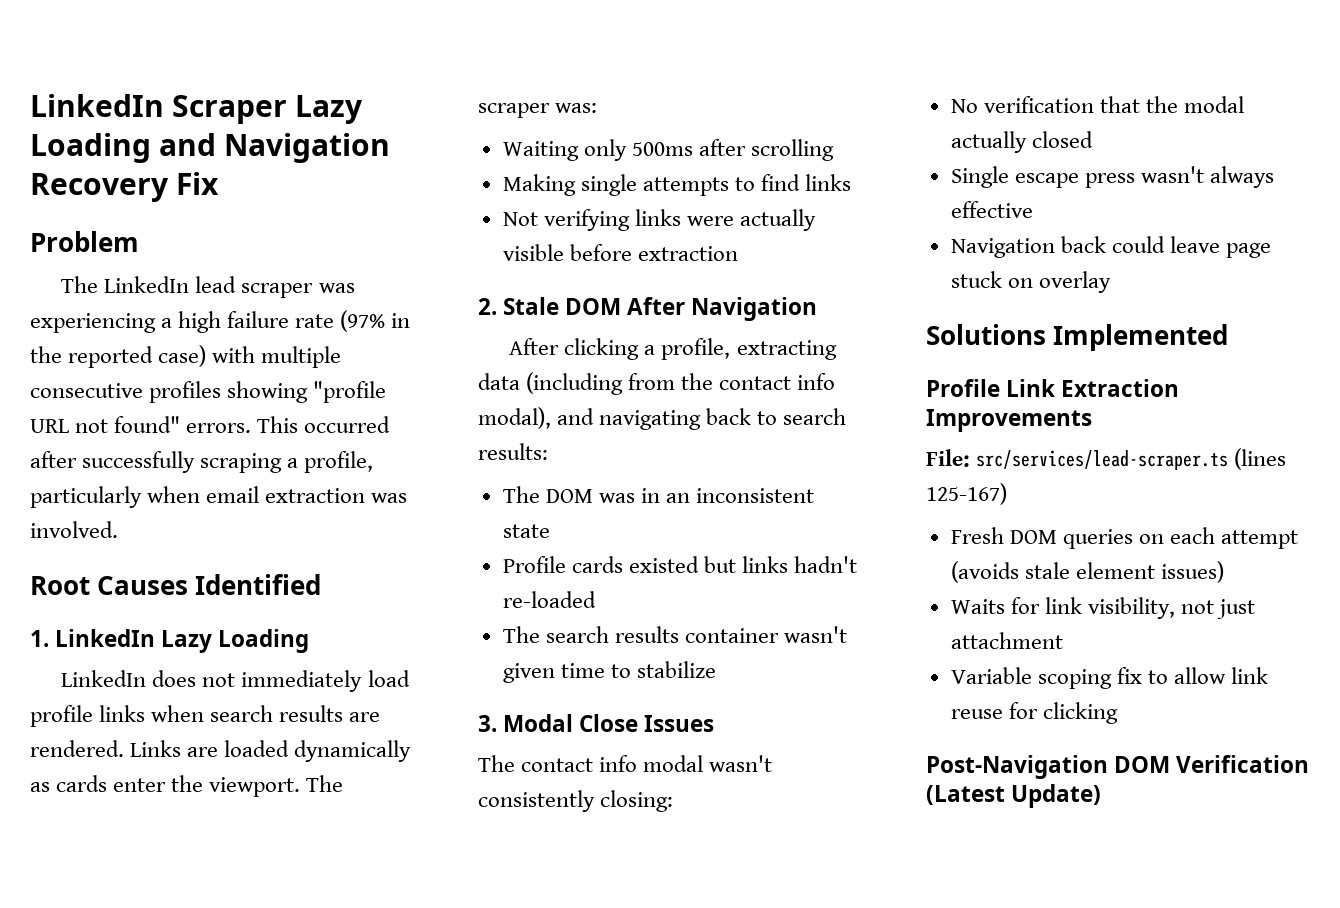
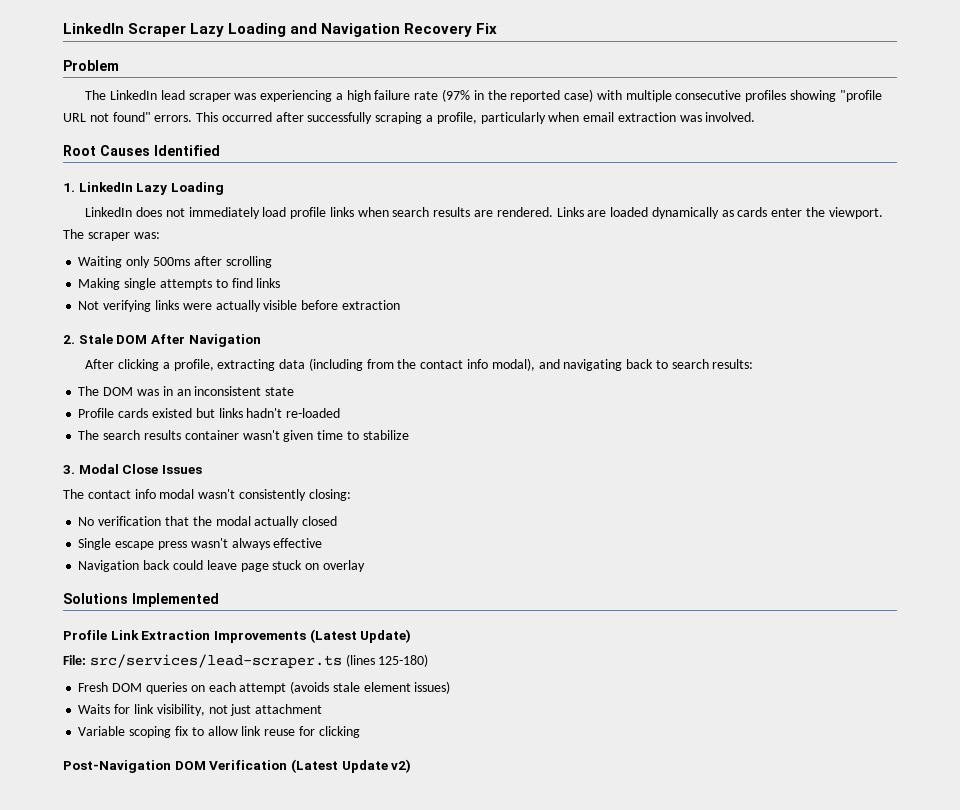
- Profile Link Extraction Improvements
+ Profile Link Extraction Improvements (Latest Update)
- File: src/services/lead-scraper.ts (lines 125-167)
+ File: src/services/lead-scraper.ts (lines 125-180)
- Post-Navigation DOM Verification (Latest Update)
+ Post-Navigation DOM Verification (Latest Update v2)

